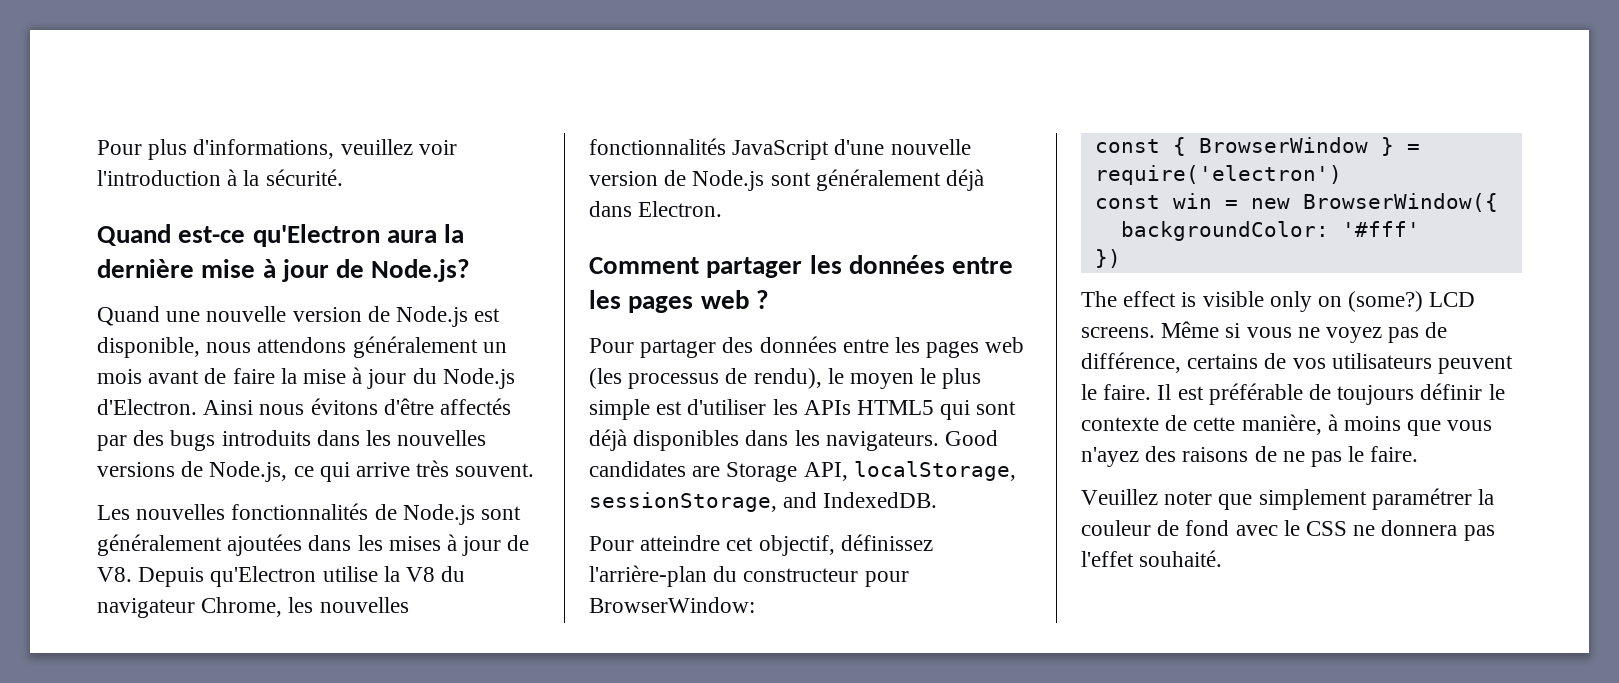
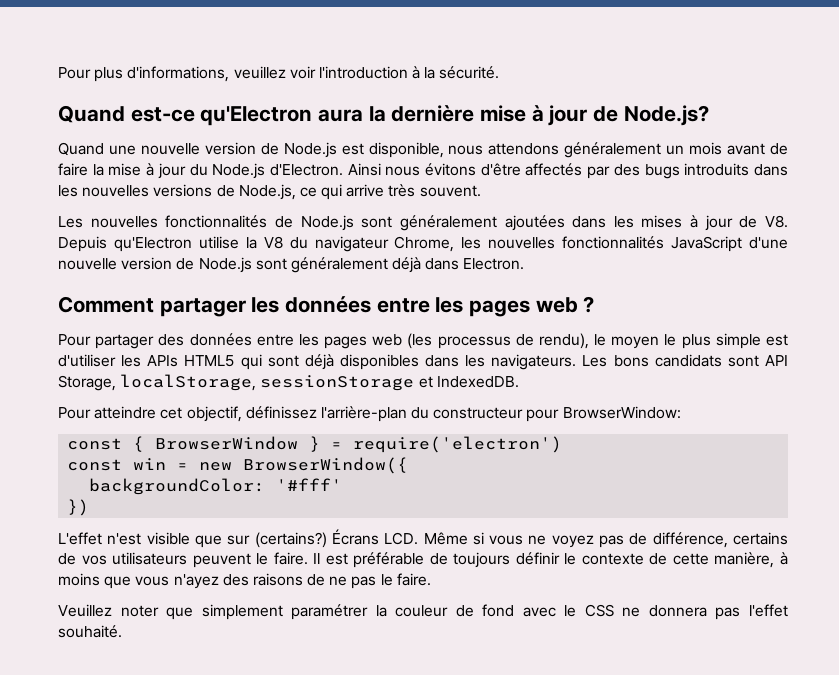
- Good candidates are Storage API, localStorage, sessionStorage, and IndexedDB.
+ Les bons candidats sont API Storage, localStorage, sessionStorage et IndexedDB.
- The effect is visible only on (some?) LCD screens. Même si vous ne voyez pas de différence, certains de vos utilisateurs peuvent le faire.
+ L'effet n'est visible que sur (certains?) Écrans LCD. Même si vous ne voyez pas de différence, certains de vos utilisateurs peuvent le faire.

